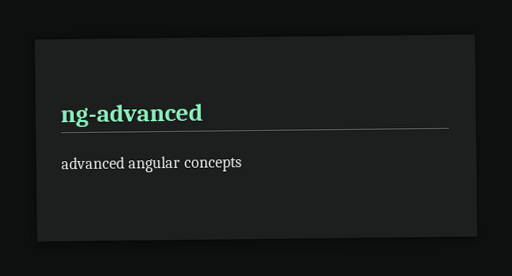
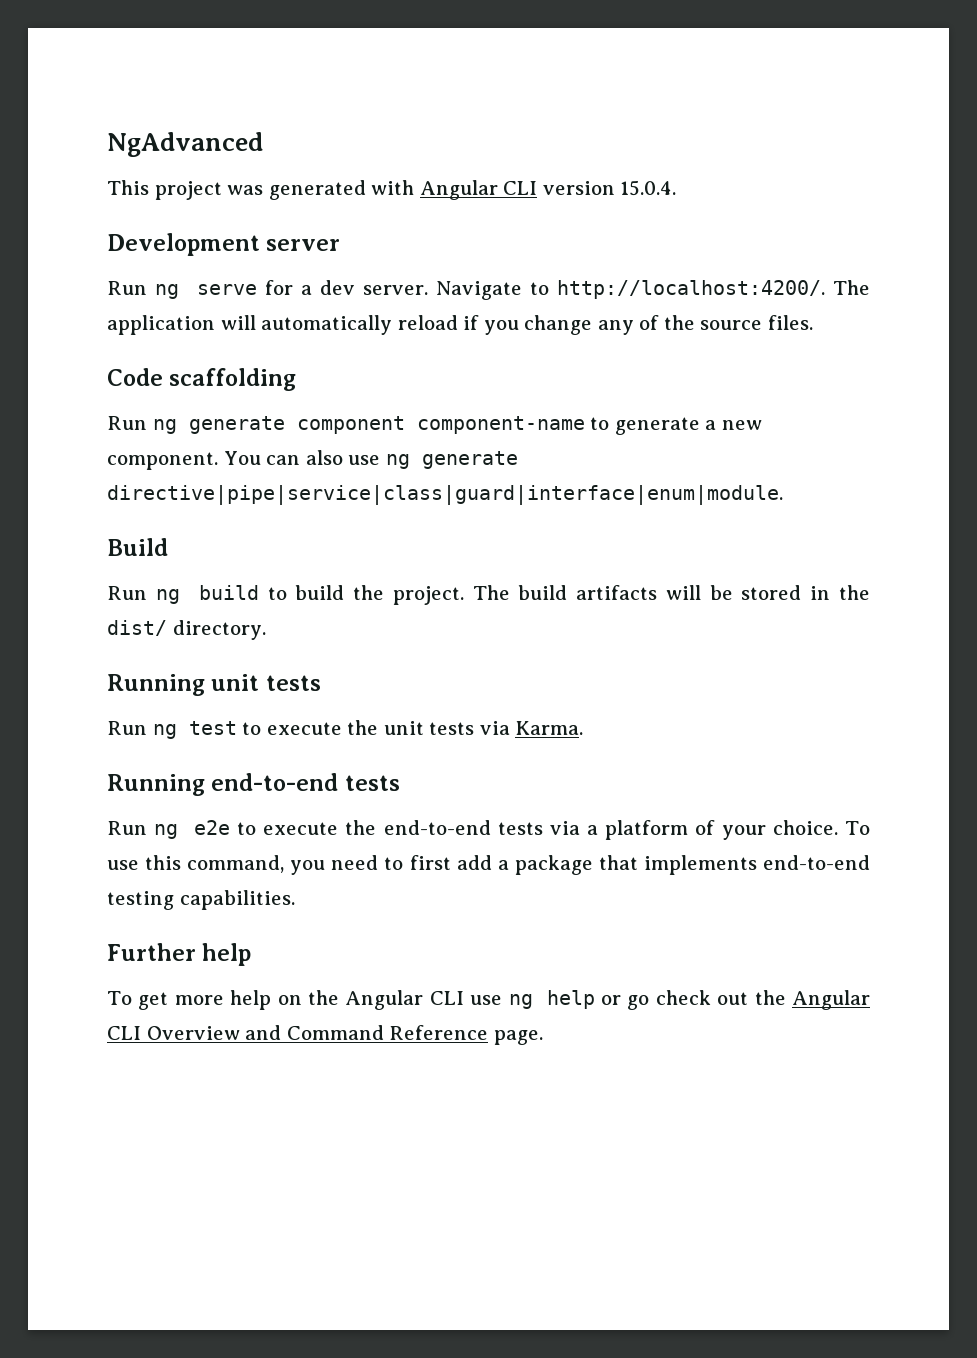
- ng-advanced
- advanced angular concepts
+ NgAdvanced
+ This project was generated with Angular CLI version 15.0.4.
+ Development server
+ Run ng serve for a dev server. Navigate to http://localhost:4200/. The application will automatically reload if you change any of the source files.
+ Code scaffolding
+ Run ng generate component component-name to generate a new component. You can also use ng generate directive|pipe|service|class|guard|interface|enum|module.
+ Build
+ Run ng build to build the project. The build artifacts will be stored in the dist/ directory.
+ Running unit tests
+ Run ng test to execute the unit tests via Karma.
+ Running end-to-end tests
+ Run ng e2e to execute the end-to-end tests via a platform of your choice. To use this command, you need to first add a package that implements end-to-end testing capabilities.
+ Further help
+ To get more help on the Angular CLI use ng help or go check out the Angular CLI Overview and Command Reference page.

